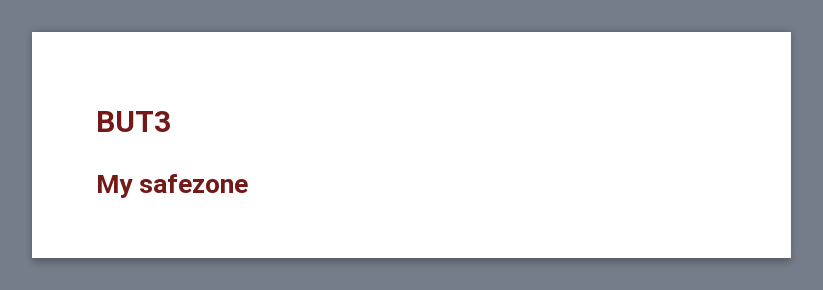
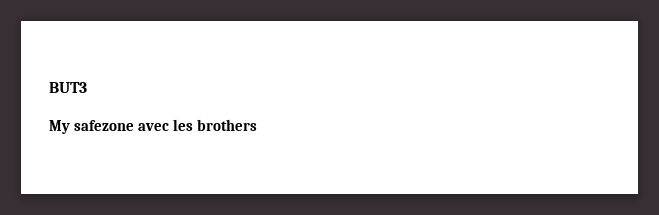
- My safezone
+ My safezone avec les brothers

